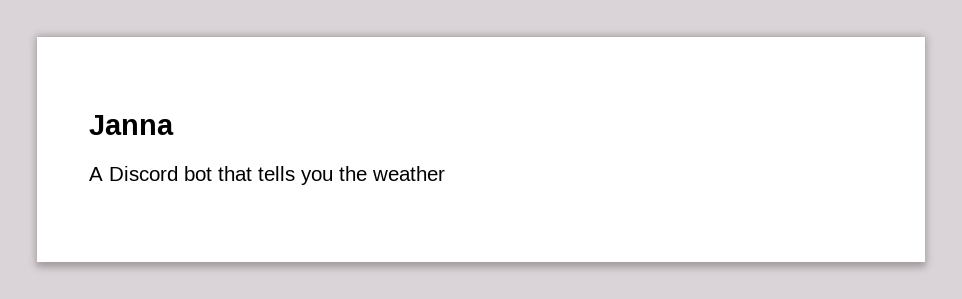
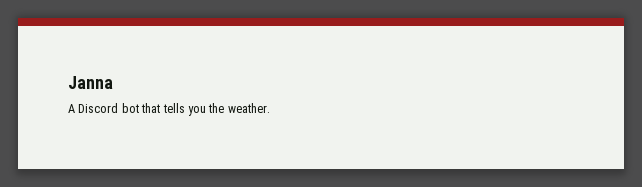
- A Discord bot that tells you the weather
+ A Discord bot that tells you the weather.

